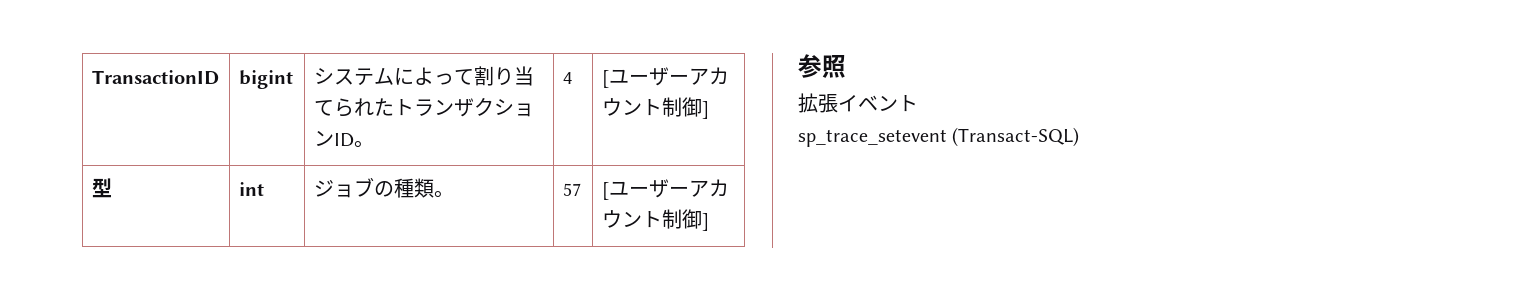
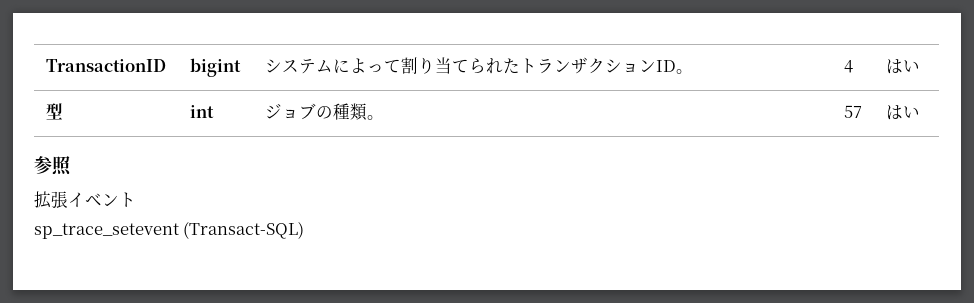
- TransactionID | bigint | システムによって割り当てられたトランザクションID。 | 4 | [ユーザーアカウント制御]
+ TransactionID | bigint | システムによって割り当てられたトランザクションID。 | 4 | はい
- 型 | int | ジョブの種類。 | 57 | [ユーザーアカウント制御]
+ 型 | int | ジョブの種類。 | 57 | はい

